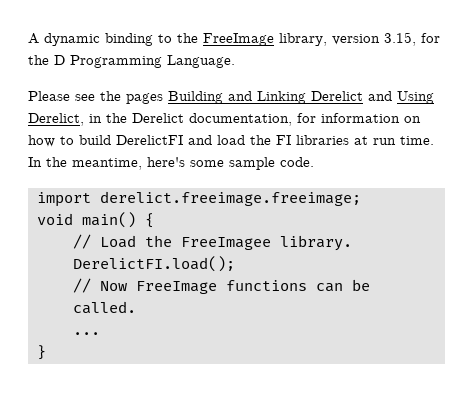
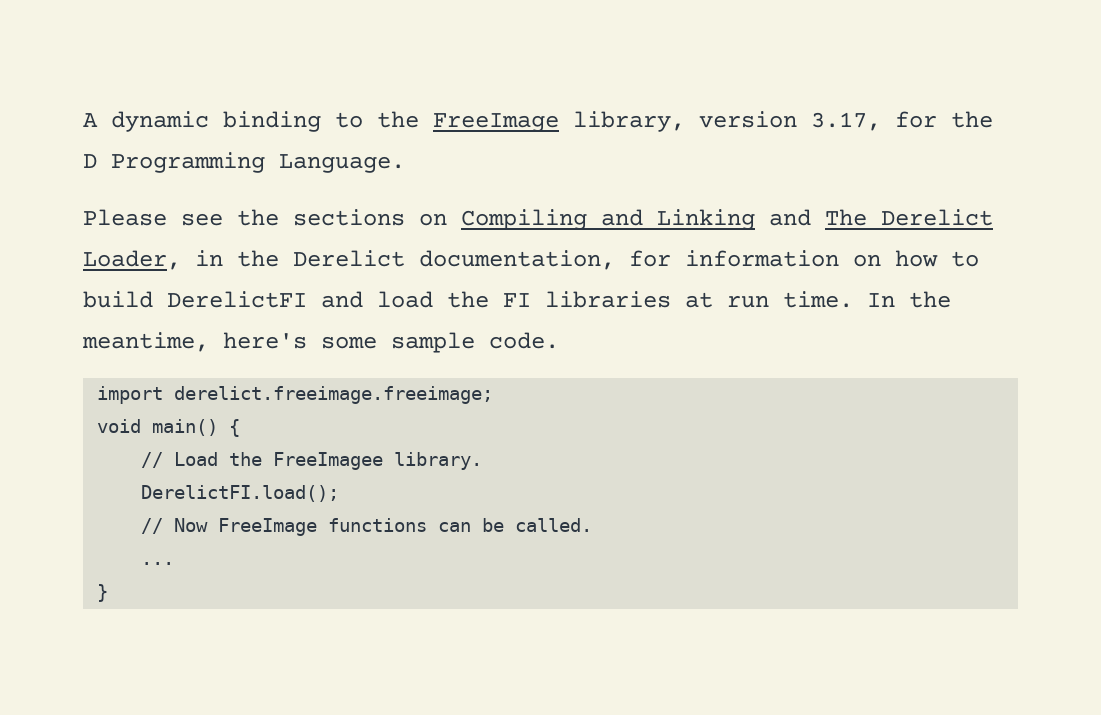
- A dynamic binding to the FreeImage library, version 3.15, for the D Programming Language.
+ A dynamic binding to the FreeImage library, version 3.17, for the D Programming Language.
- Please see the pages Building and Linking Derelict and Using Derelict, in the Derelict documentation, for information on how to build DerelictFI and load the FI libraries at run time.
+ Please see the sections on Compiling and Linking and The Derelict Loader, in the Derelict documentation, for information on how to build DerelictFI and load the FI libraries at run time.

